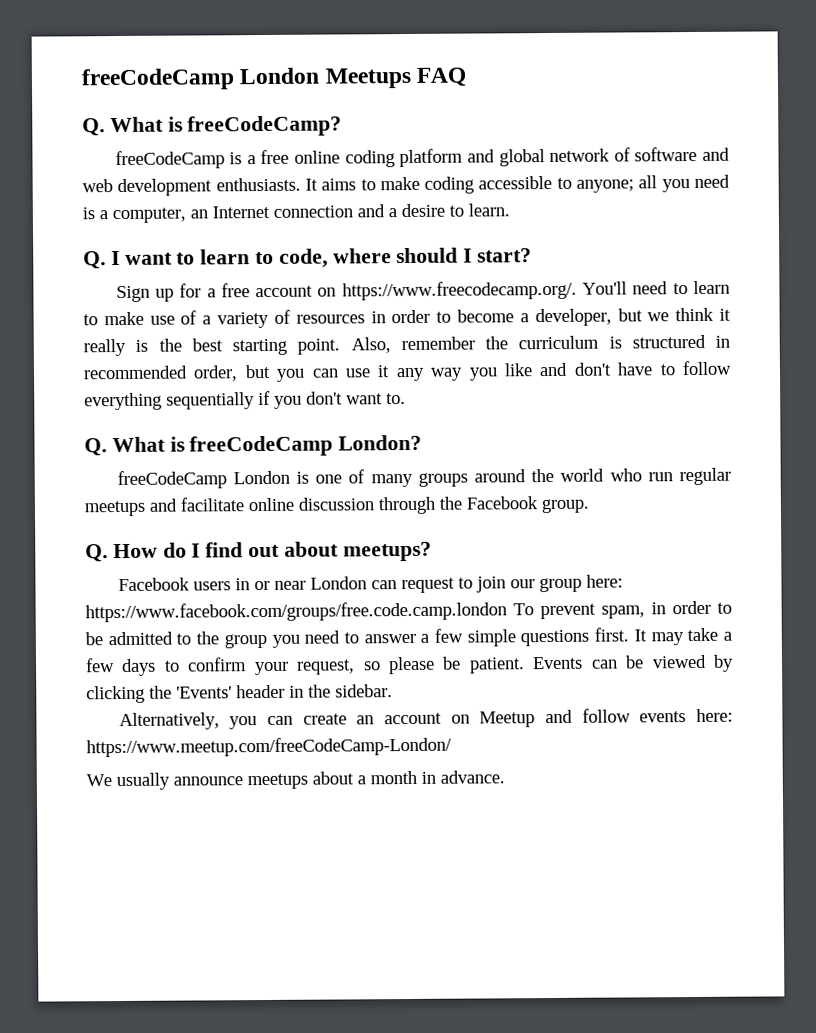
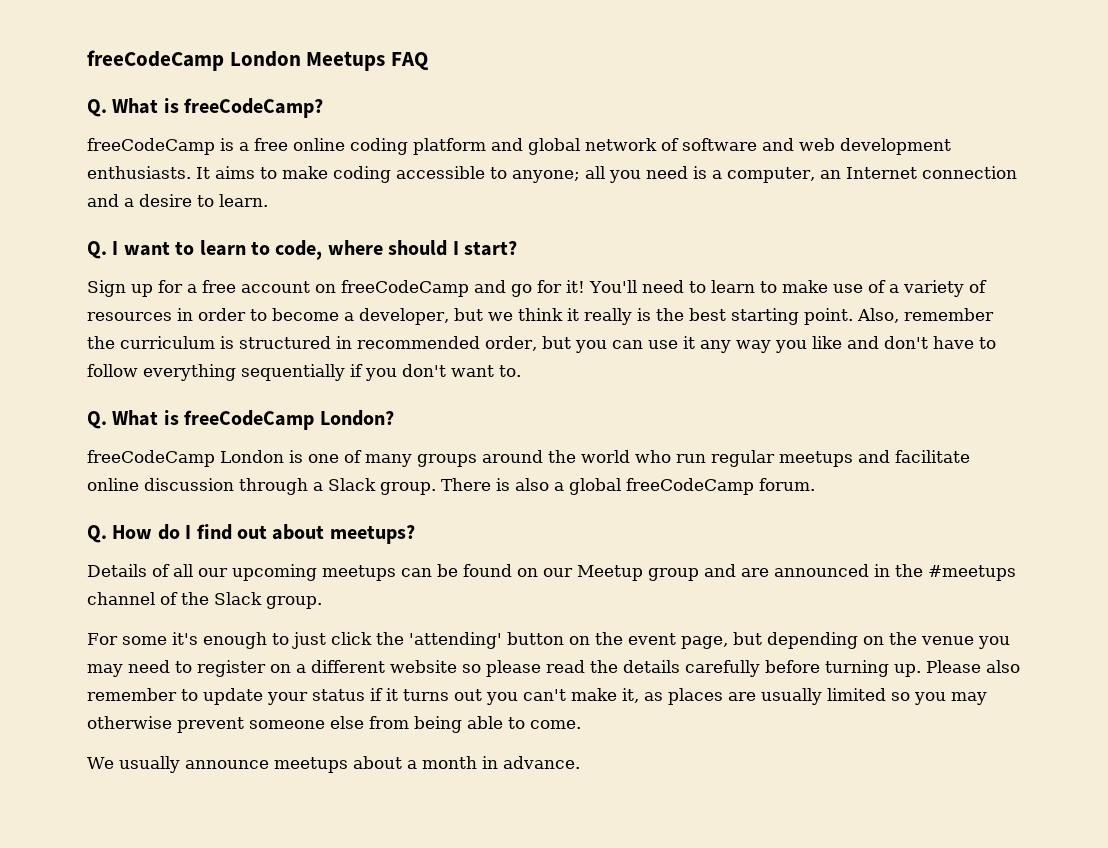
- Sign up for a free account on https://www.freecodecamp.org/. You'll need to learn to make use of a variety of resources in order to become a developer, but we think it really is the best starting point.
+ Sign up for a free account on freeCodeCamp and go for it! You'll need to learn to make use of a variety of resources in order to become a developer, but we think it really is the best starting point.
- freeCodeCamp London is one of many groups around the world who run regular meetups and facilitate online discussion through the Facebook group.
+ freeCodeCamp London is one of many groups around the world who run regular meetups and facilitate online discussion through a Slack group. There is also a global freeCodeCamp forum.
- Facebook users in or near London can request to join our group here: https://www.facebook.com/groups/free.code.camp.london To prevent spam, in order to be admitted to the group you need to answer a few simple questions first. It may take a few days to confirm your request, so please be patient. Events can be viewed by clicking the 'Events' header in the sidebar.
- Alternatively, you can create an account on Meetup and follow events here: https://www.meetup.com/freeCodeCamp-London/
+ Details of all our upcoming meetups can be found on our Meetup group and are announced in the #meetups channel of the Slack group.
+ For some it's enough to just click the 'attending' button on the event page, but depending on the venue you may need to register on a different website so please read the details carefully before turning up. Please also remember to update your status if it turns out you can't make it, as places are usually limited so you may otherwise prevent someone else from being able to come.

